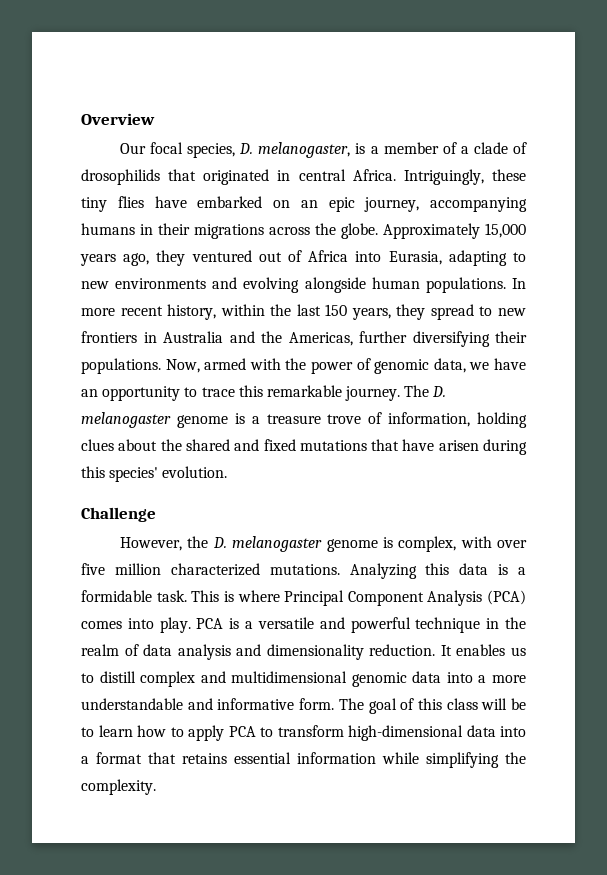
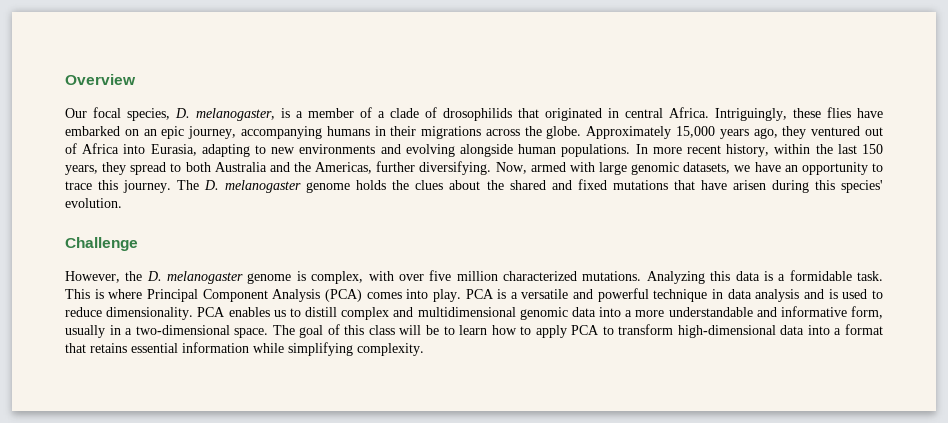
- Intriguingly, these tiny flies have embarked on an epic journey, accompanying humans in their migrations across the globe.
+ Intriguingly, these flies have embarked on an epic journey, accompanying humans in their migrations across the globe.
- In more recent history, within the last 150 years, they spread to new frontiers in Australia and the Americas, further diversifying their populations. Now, armed with the power of genomic data, we have an opportunity to trace this remarkable journey.
+ In more recent history, within the last 150 years, they spread to both Australia and the Americas, further diversifying. Now, armed with large genomic datasets, we have an opportunity to trace this journey.
- The D. melanogaster genome is a treasure trove of information, holding clues about the shared and fixed mutations that have arisen during this species' evolution.
+ The D. melanogaster genome holds the clues about the shared and fixed mutations that have arisen during this species' evolution.
- PCA is a versatile and powerful technique in the realm of data analysis and dimensionality reduction. It enables us to distill complex and multidimensional genomic data into a more understandable and informative form.
+ PCA is a versatile and powerful technique in data analysis and is used to reduce dimensionality. PCA enables us to distill complex and multidimensional genomic data into a more understandable and informative form, usually in a two-dimensional space.
- The goal of this class will be to learn how to apply PCA to transform high-dimensional data into a format that retains essential information while simplifying the complexity.
+ The goal of this class will be to learn how to apply PCA to transform high-dimensional data into a format that retains essential information while simplifying complexity.

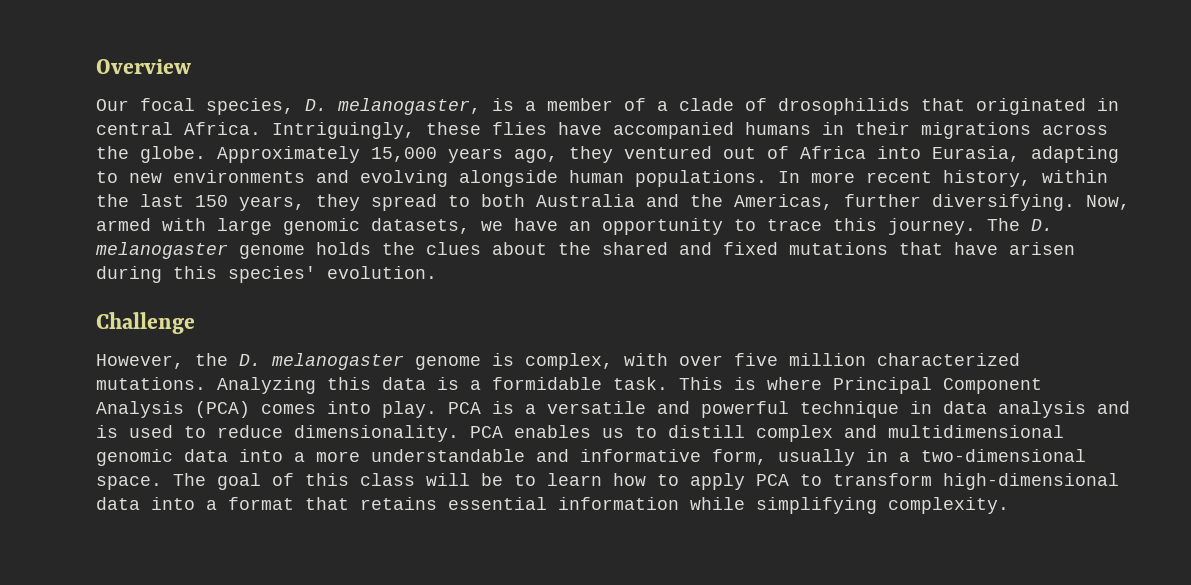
- Intriguingly, these flies have embarked on an epic journey, accompanying humans in their migrations across the globe.
+ Intriguingly, these flies have accompanied humans in their migrations across the globe.

